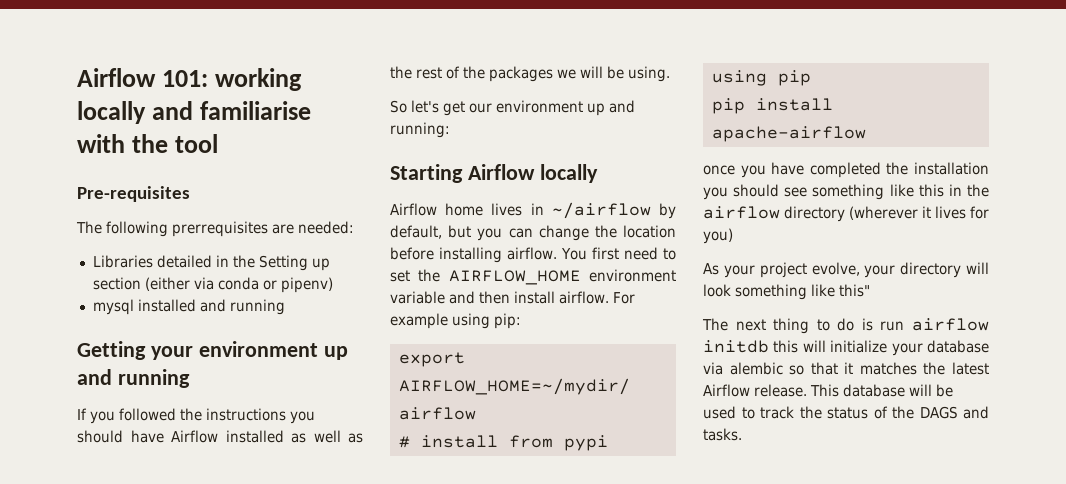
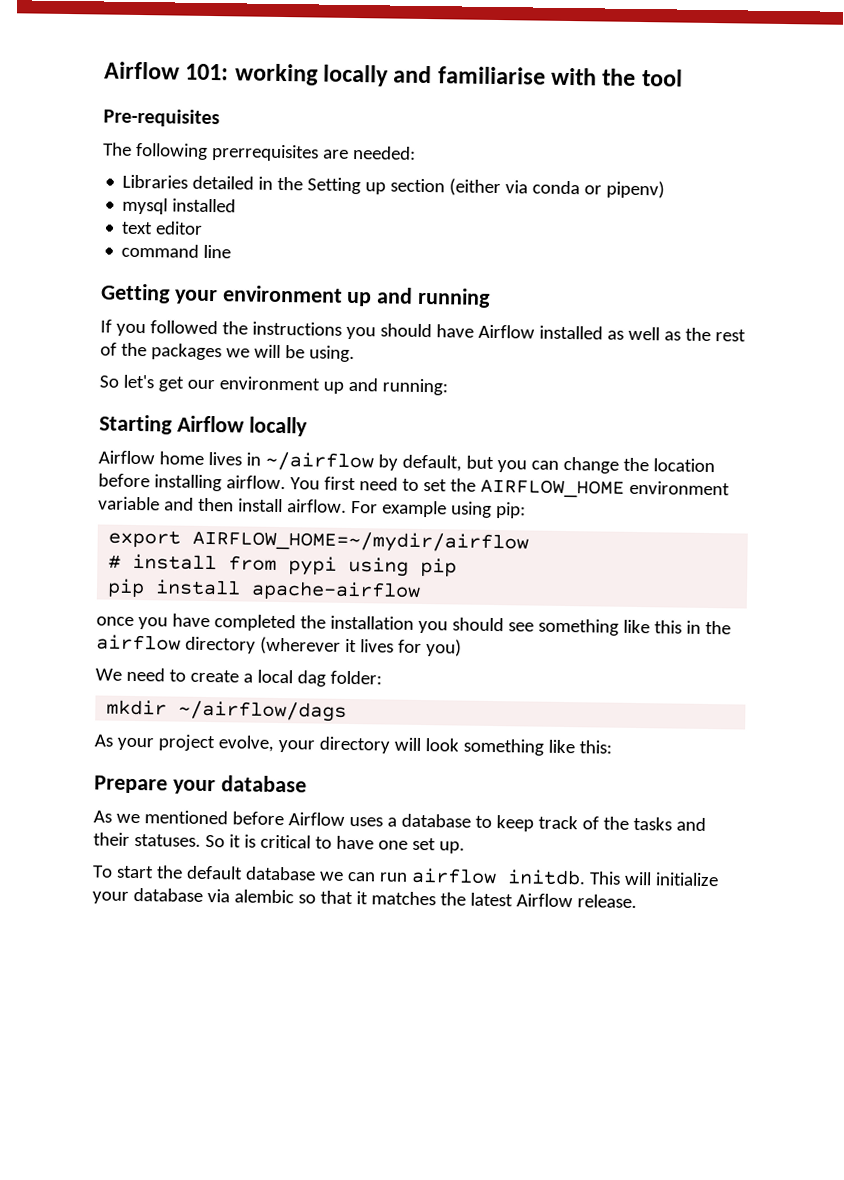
- mysql installed and running
+ mysql installed
+ text editor
+ command line
+ We need to create a local dag folder:
+ mkdir ~/airflow/dags
- As your project evolve, your directory will look something like this"
- The next thing to do is run airflow initdb this will initialize your database via alembic so that it matches the latest Airflow release. This database will be used to track the status of the DAGS and tasks.
+ As your project evolve, your directory will look something like this:
+ Prepare your database
+ As we mentioned before Airflow uses a database to keep track of the tasks and their statuses. So it is critical to have one set up.
+ To start the default database we can run airflow initdb. This will initialize your database via alembic so that it matches the latest Airflow release.

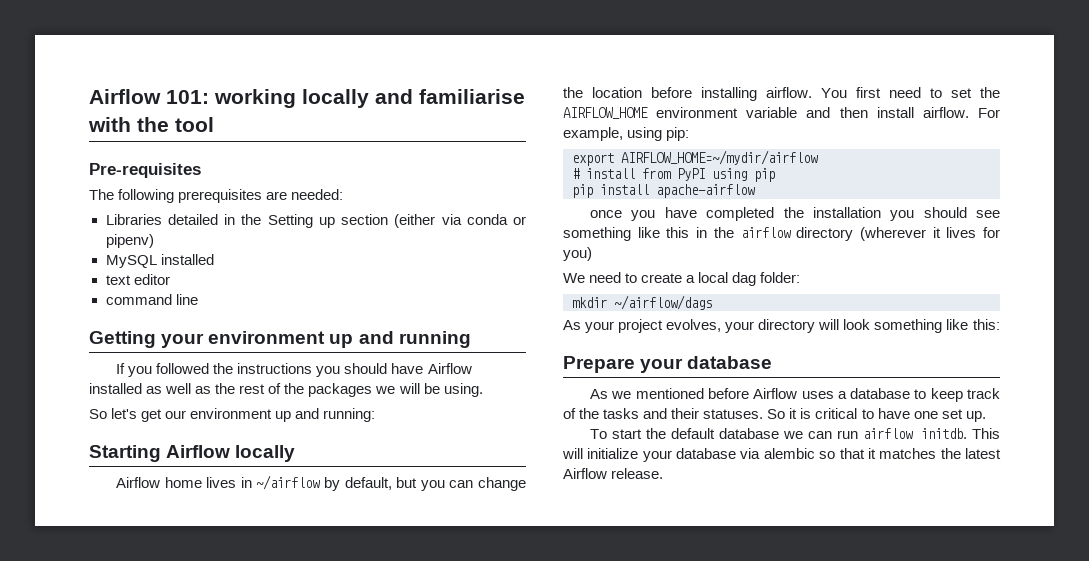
- The following prerrequisites are needed:
+ The following prerequisites are needed:
- mysql installed
+ MySQL installed
- For example using pip:
+ For example, using pip:
- # install from pypi using pip
+ # install from PyPI using pip
- As your project evolve, your directory will look something like this:
+ As your project evolves, your directory will look something like this:

